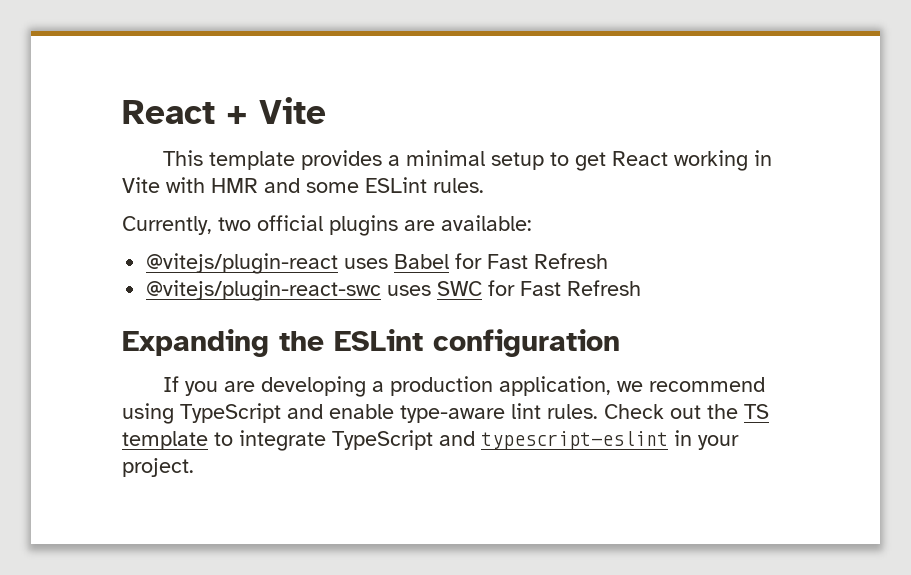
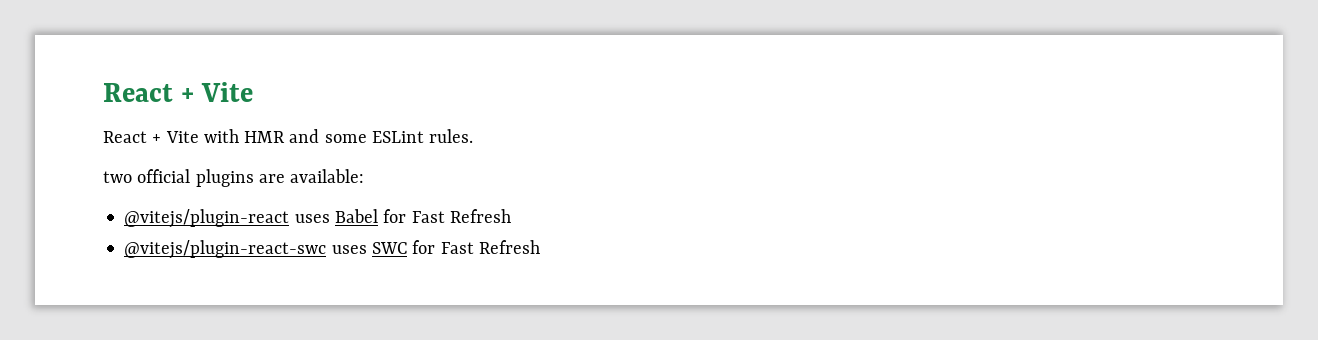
- This template provides a minimal setup to get React working in Vite with HMR and some ESLint rules.
+ React + Vite with HMR and some ESLint rules.
- Currently, two official plugins are available:
+ two official plugins are available:
- Expanding the ESLint configuration
- If you are developing a production application, we recommend using TypeScript and enable type-aware lint rules. Check out the TS template to integrate TypeScript and typescript-eslint in your project.

